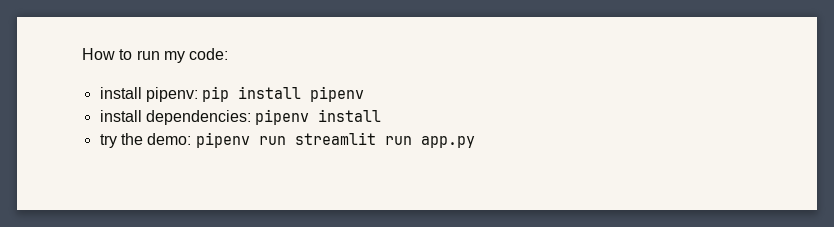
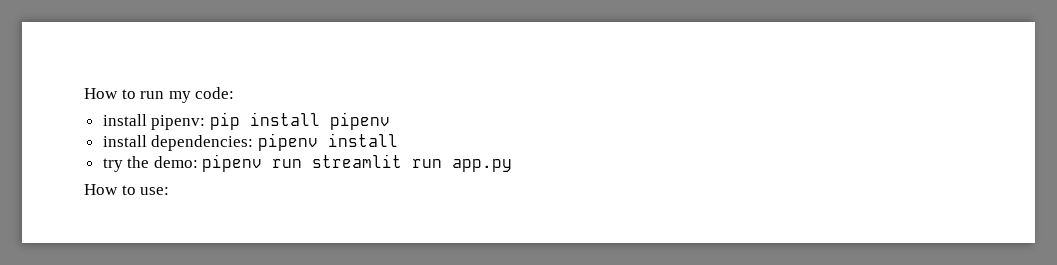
+ How to use:

